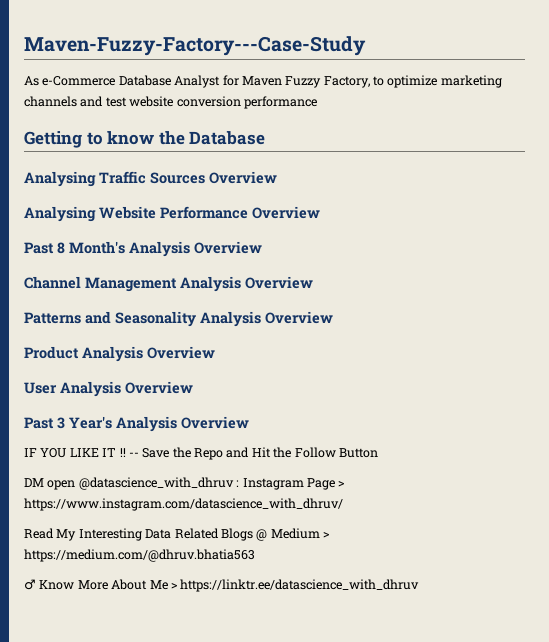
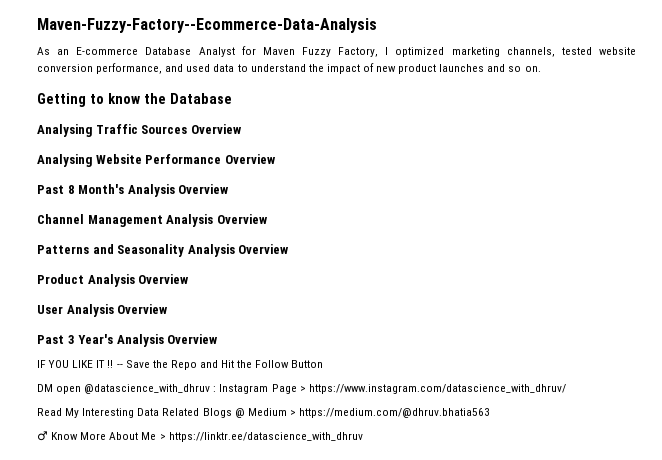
- Maven-Fuzzy-Factory---Case-Study
+ Maven-Fuzzy-Factory--Ecommerce-Data-Analysis
- As e-Commerce Database Analyst for Maven Fuzzy Factory, to optimize marketing channels and test website conversion performance
+ As an E-commerce Database Analyst for Maven Fuzzy Factory, I optimized marketing channels, tested website conversion performance, and used data to understand the impact of new product launches and so on.

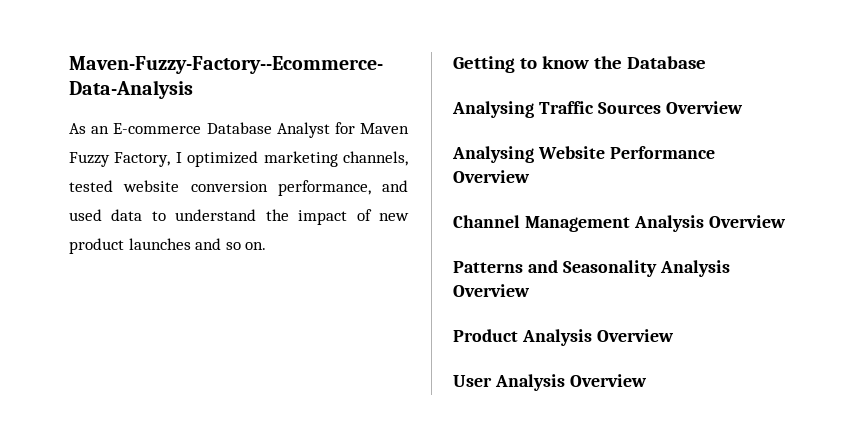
- Past 8 Month's Analysis Overview
- Past 3 Year's Analysis Overview
- IF YOU LIKE IT !! -- Save the Repo and Hit the Follow Button
- DM open @datascience_with_dhruv : Instagram Page > https://www.instagram.com/datascience_with_dhruv/
- Read My Interesting Data Related Blogs @ Medium > https://medium.com/@dhruv.bhatia563
- ♂ Know More About Me > https://linktr.ee/datascience_with_dhruv

